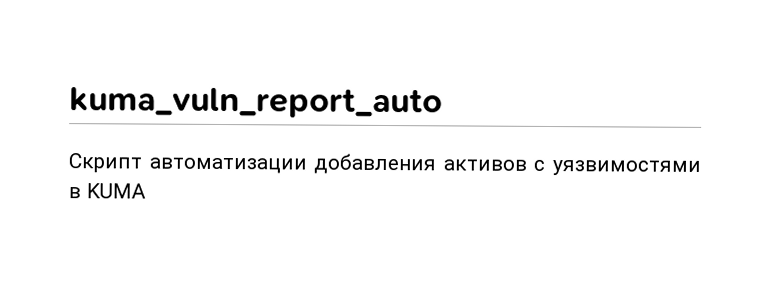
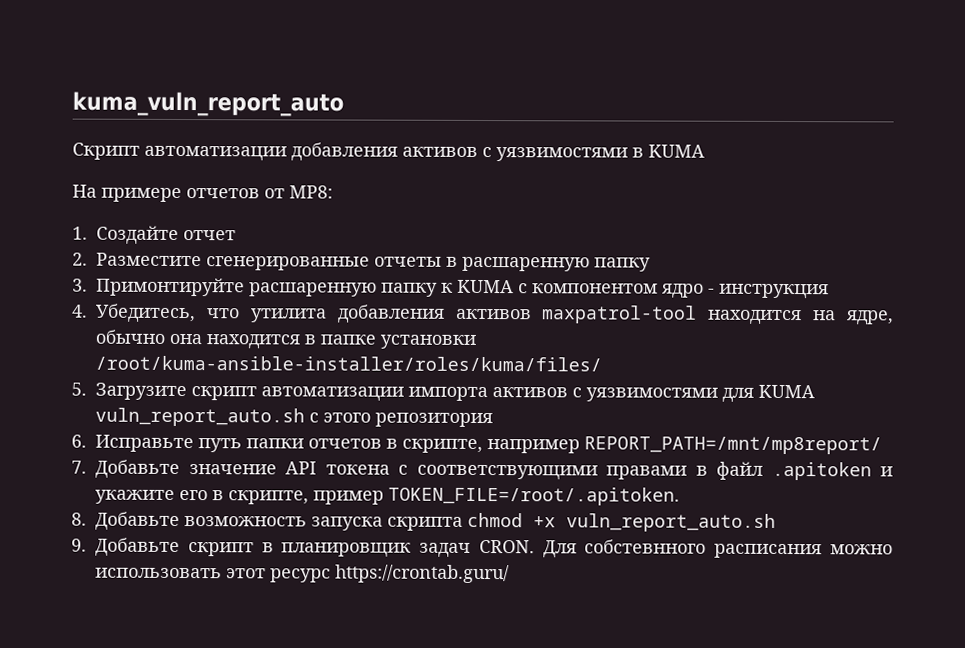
+ На примере отчетов от МР8:
+ 1. Создайте отчет
+ 2. Разместите сгенерированные отчеты в расшаренную папку
+ 3. Примонтируйте расшаренную папку к KUMA c компонентом ядро - инструкция
+ 4. Убедитесь, что утилита добавления активов maxpatrol-tool находится на ядре, обычно она находится в папке установки /root/kuma-ansible-installer/roles/kuma/files/
+ 5. Загрузите скрипт автоматизации импорта активов с уязвимостями для KUMA vuln_report_auto.sh с этого репозитория
+ 6. Исправьте путь папки отчетов в скрипте, например REPORT_PATH=/mnt/mp8report/
+ 7. Добавьте значение API токена с соответствующими правами в файл .apitoken и укажите его в скрипте, пример TOKEN_FILE=/root/.apitoken.
+ 8. Добавьте возможность запуска скрипта chmod +x vuln_report_auto.sh
+ 9. Добавьте скрипт в планировщик задач CRON. Для собстевнного расписания можно использовать этот ресурс https://crontab.guru/

